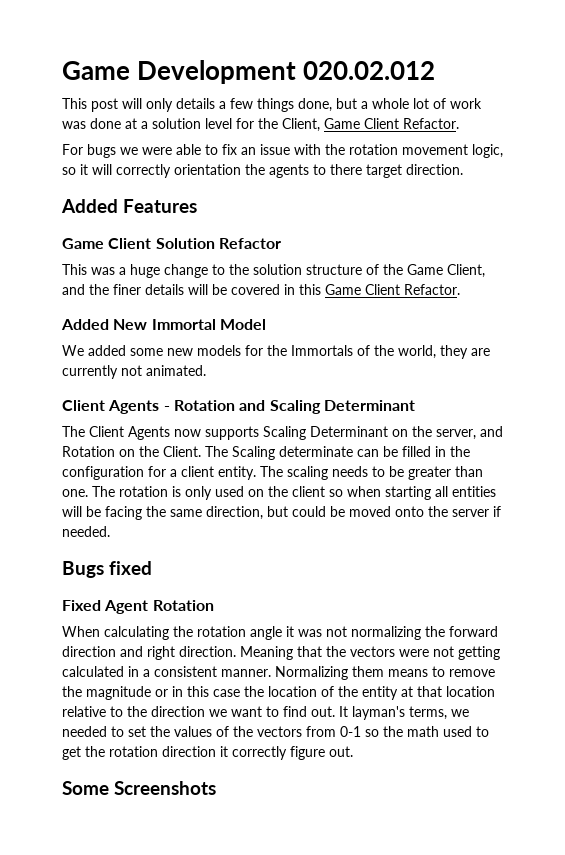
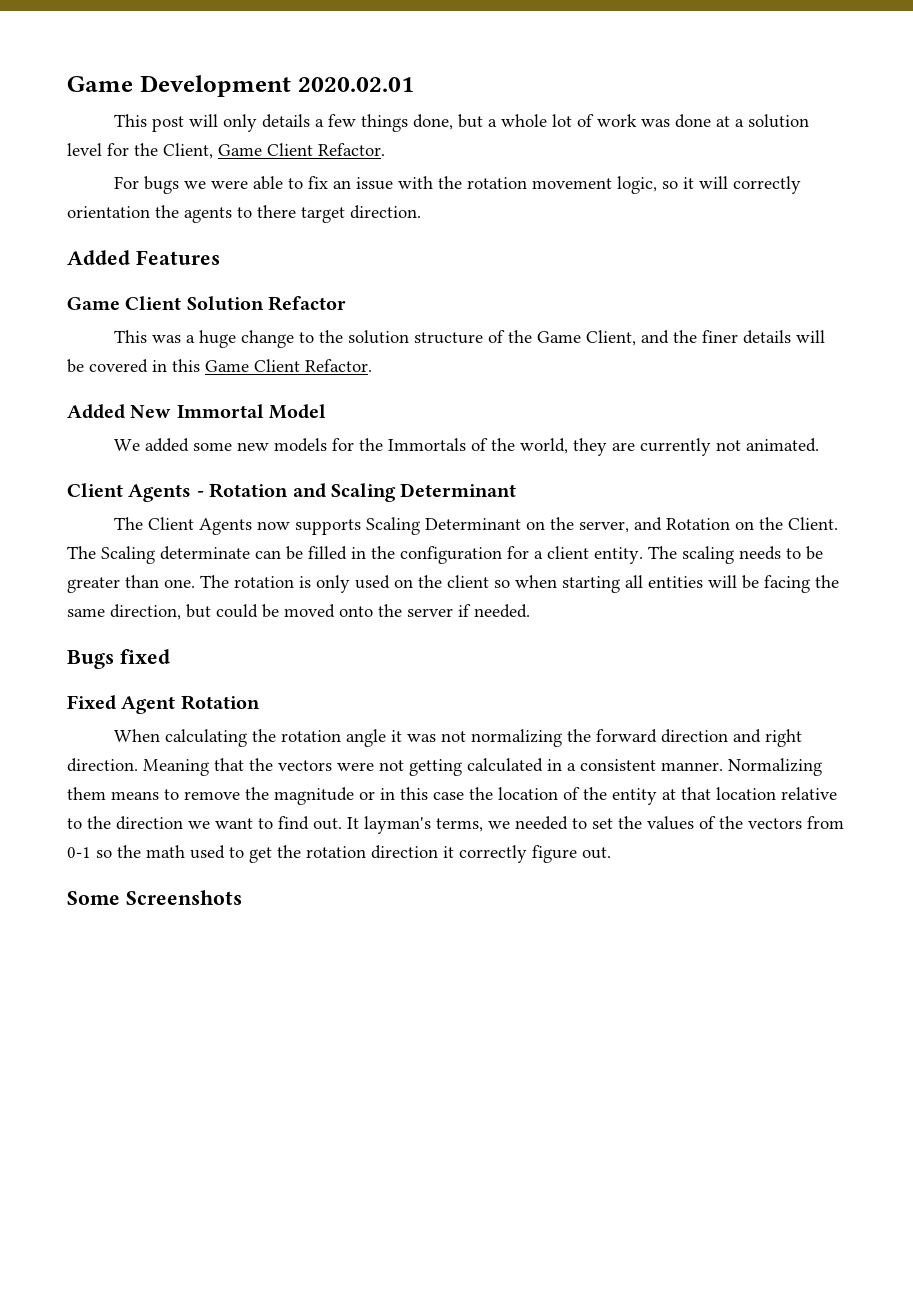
- Game Development 020.02.012
+ Game Development 2020.02.01

